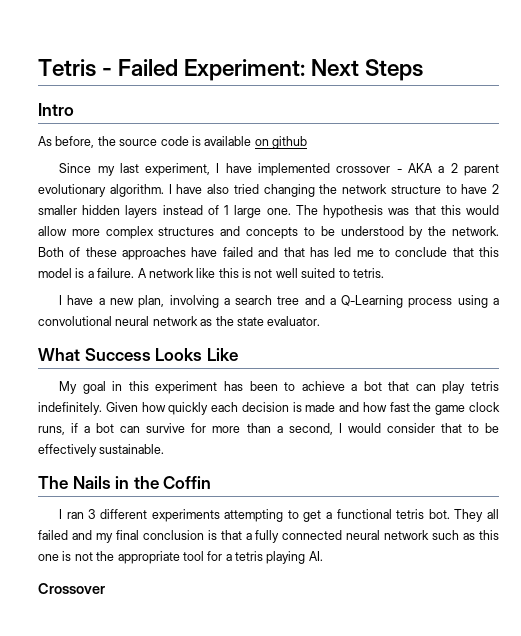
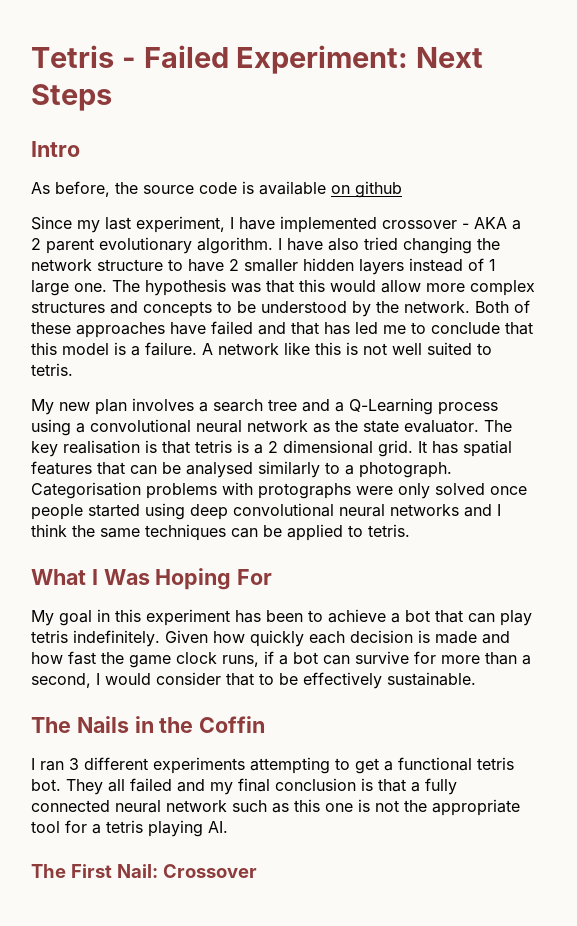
- I have a new plan, involving a search tree and a Q-Learning process using a convolutional neural network as the state evaluator.
- What Success Looks Like
+ My new plan involves a search tree and a Q-Learning process using a convolutional neural network as the state evaluator. The key realisation is that tetris is a 2 dimensional grid. It has spatial features that can be analysed similarly to a photograph. Categorisation problems with protographs were only solved once people started using deep convolutional neural networks and I think the same techniques can be applied to tetris.
+ What I Was Hoping For
- Crossover
+ The First Nail: Crossover

